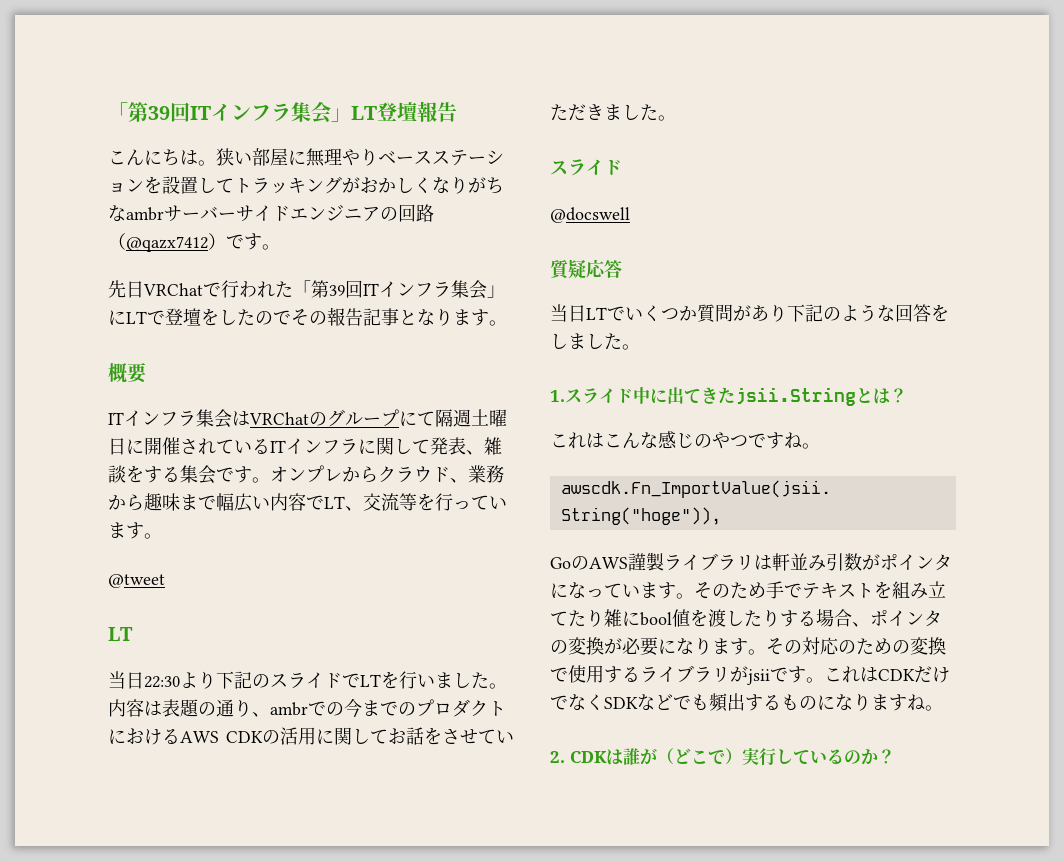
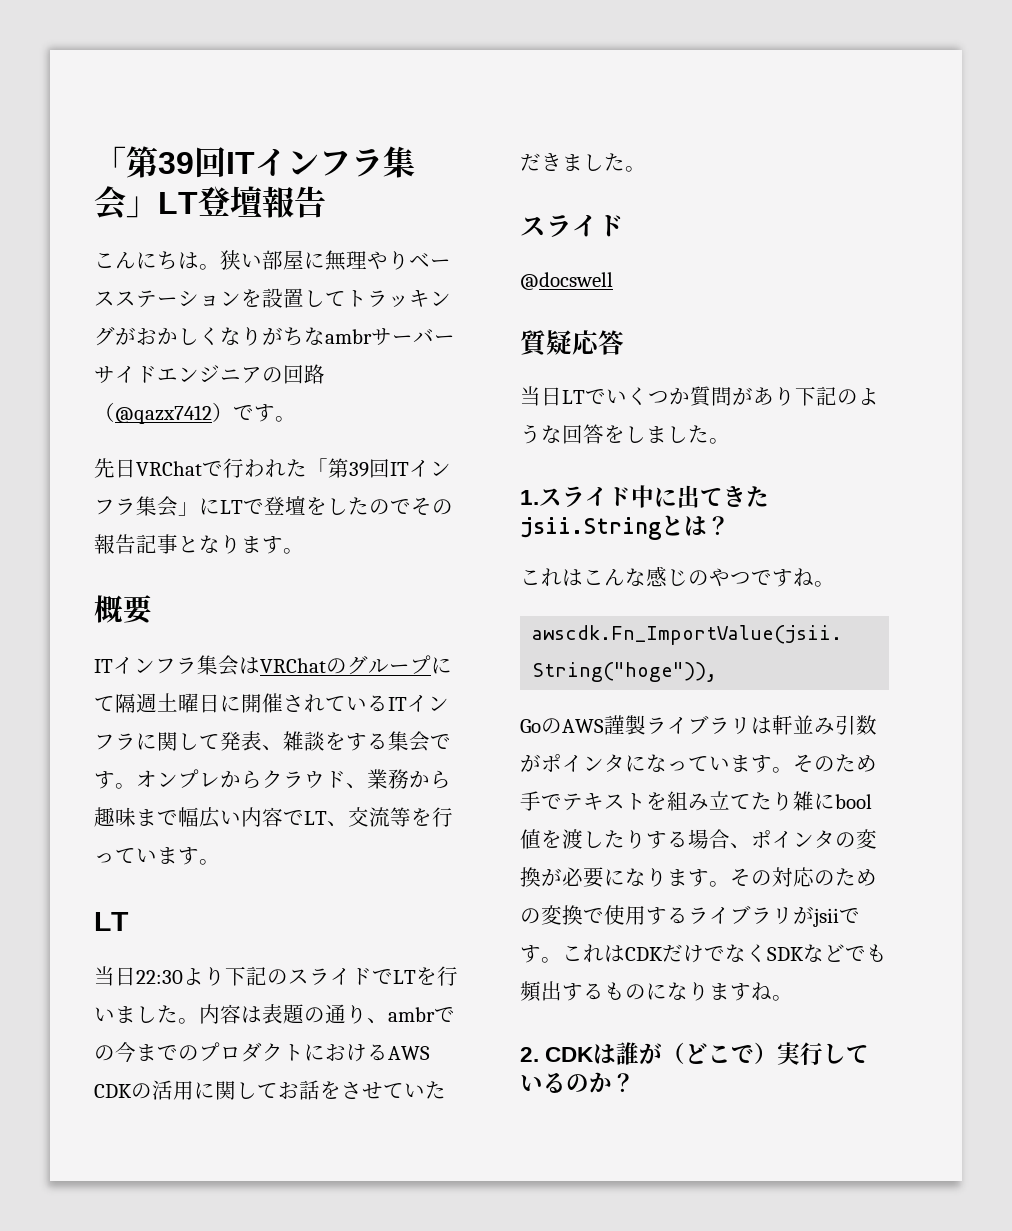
- @tweet

